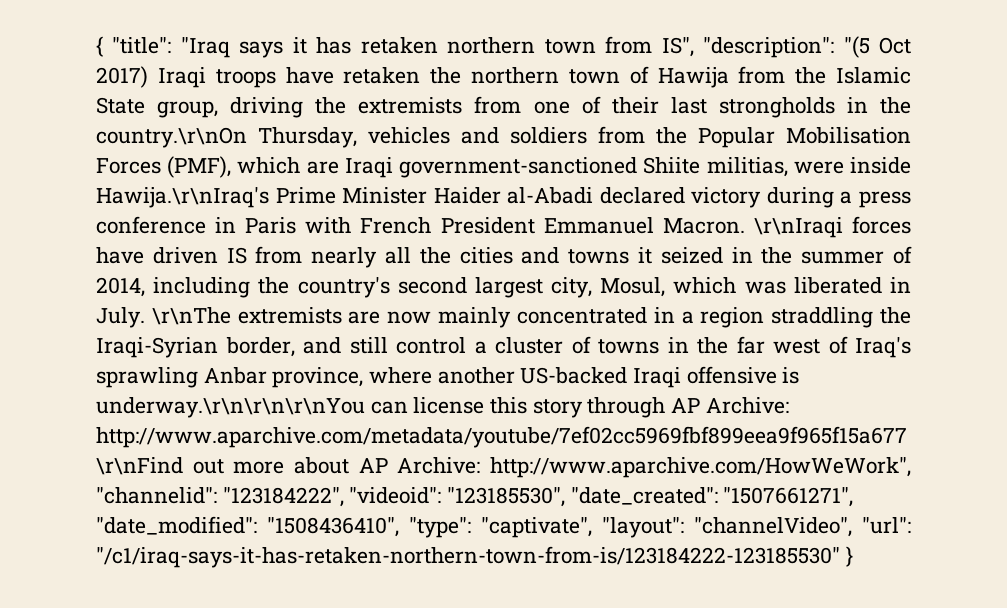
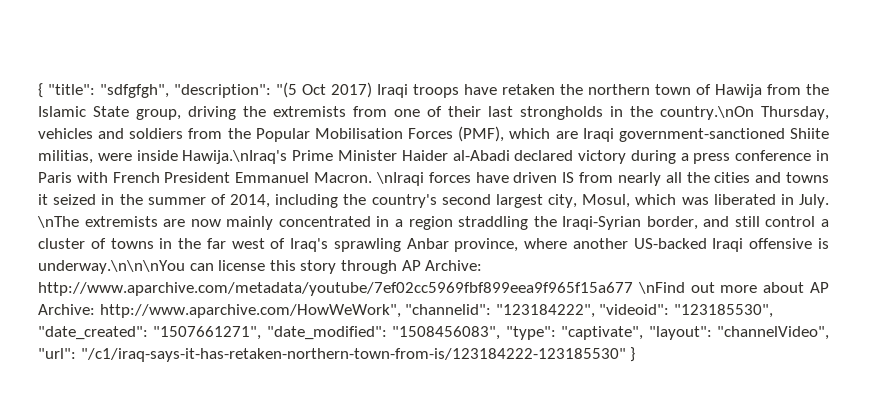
- "Iraq says it has retaken northern town from IS", "description":
+ "sdfgfgh", "description":
- "(5 Oct 2017) Iraqi troops have retaken the northern town of Hawija from the Islamic State group, driving the extremists from one of their last strongholds in the country.\r\nOn Thursday, vehicles and soldiers from the Popular Mobilisation Forces (PMF), which are Iraqi government-sanctioned Shiite militias, were inside Hawija.\r\nIraq's Prime Minister Haider al-Abadi declared victory during a press conference in Paris with French President Emmanuel Macron.
+ "(5 Oct 2017) Iraqi troops have retaken the northern town of Hawija from the Islamic State group, driving the extremists from one of their last strongholds in the country.\nOn Thursday, vehicles and soldiers from the Popular Mobilisation Forces (PMF), which are Iraqi government-sanctioned Shiite militias, were inside Hawija.\nIraq's Prime Minister Haider al-Abadi declared victory during a press conference in Paris with French President Emmanuel Macron.
- \r\nIraqi forces have driven IS from nearly all the cities and towns it seized in the summer of 2014, including the country's second largest city, Mosul, which was liberated in July.
+ \nIraqi forces have driven IS from nearly all the cities and towns it seized in the summer of 2014, including the country's second largest city, Mosul, which was liberated in July.
- \r\nThe extremists are now mainly concentrated in a region straddling the Iraqi-Syrian border, and still control a cluster of towns in the far west of Iraq's sprawling Anbar province, where another US-backed Iraqi offensive is underway.\r\n\r\n\r\nYou can license this story through AP Archive:
+ \nThe extremists are now mainly concentrated in a region straddling the Iraqi-Syrian border, and still control a cluster of towns in the far west of Iraq's sprawling Anbar province, where another US-backed Iraqi offensive is underway.\n\n\nYou can license this story through AP Archive:
- http://www.aparchive.com/metadata/youtube/7ef02cc5969fbf899eea9f965f15a677 \r\nFind out more about AP Archive:
+ http://www.aparchive.com/metadata/youtube/7ef02cc5969fbf899eea9f965f15a677 \nFind out more about AP Archive:
- "1508436410", "type":
+ "1508456083", "type":

